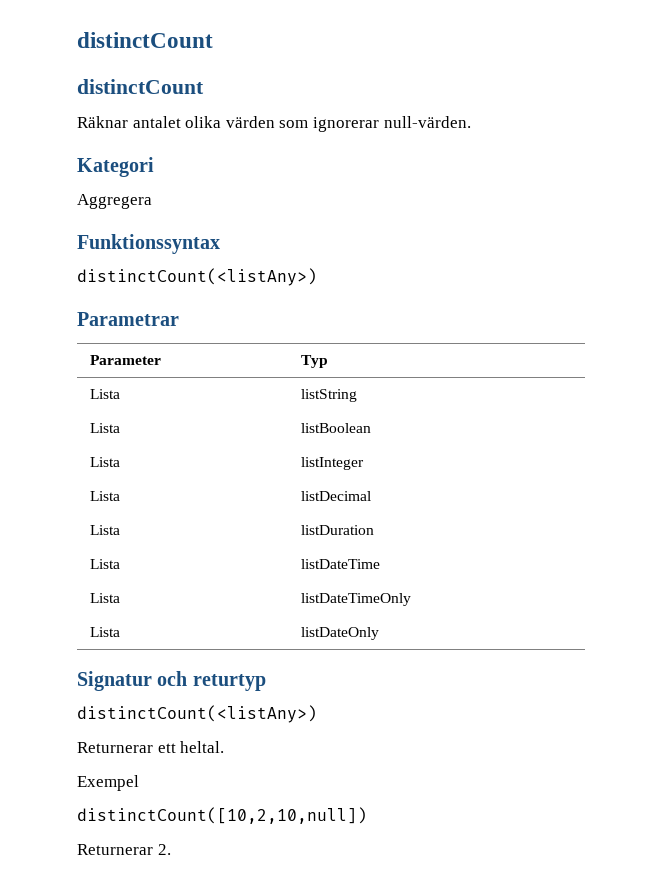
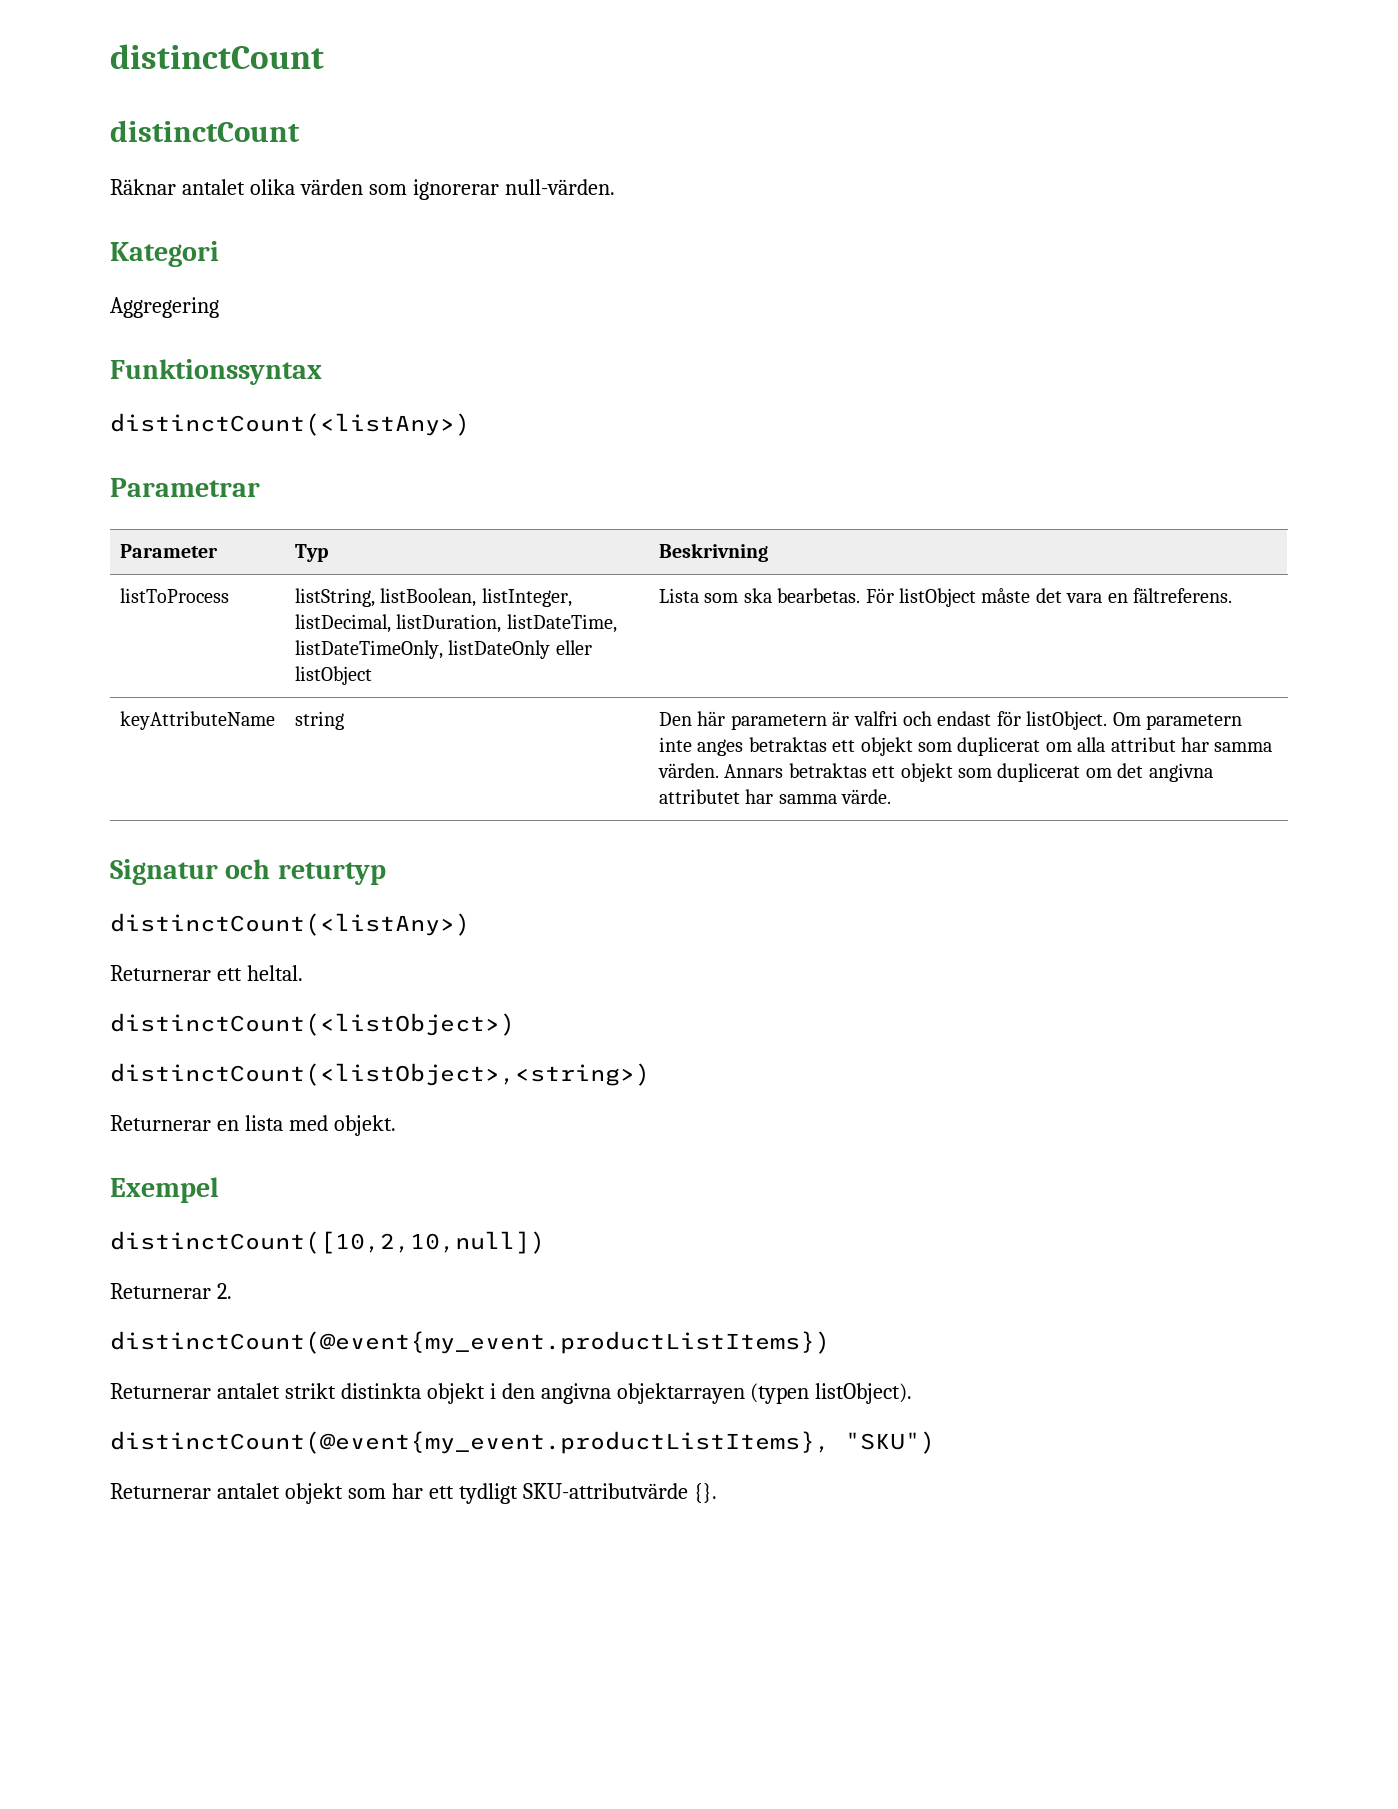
- Aggregera
+ Aggregering
- Parameter | Typ
- Lista | listString
- Lista | listBoolean
- Lista | listInteger
- Lista | listDecimal
- Lista | listDuration
- Lista | listDateTime
- Lista | listDateTimeOnly
- Lista | listDateOnly
+ Parameter | Typ | Beskrivning
+ listToProcess | listString, listBoolean, listInteger, listDecimal, listDuration, listDateTime, listDateTimeOnly, listDateOnly eller listObject | Lista som ska bearbetas. För listObject måste det vara en fältreferens.
+ keyAttributeName | string | Den här parametern är valfri och endast för listObject. Om parametern inte anges betraktas ett objekt som duplicerat om alla attribut har samma värden. Annars betraktas ett objekt som duplicerat om det angivna attributet har samma värde.
+ distinctCount(<listObject>)
+ distinctCount(<listObject>,<string>)
+ Returnerar en lista med objekt.
  Exempel
  distinctCount([10,2,10,null])
  Returnerar 2.
+ distinctCount(@event{my_event.productListItems})
+ Returnerar antalet strikt distinkta objekt i den angivna objektarrayen (typen listObject).
+ distinctCount(@event{my_event.productListItems}, "SKU")
+ Returnerar antalet objekt som har ett tydligt SKU-attributvärde {}.

